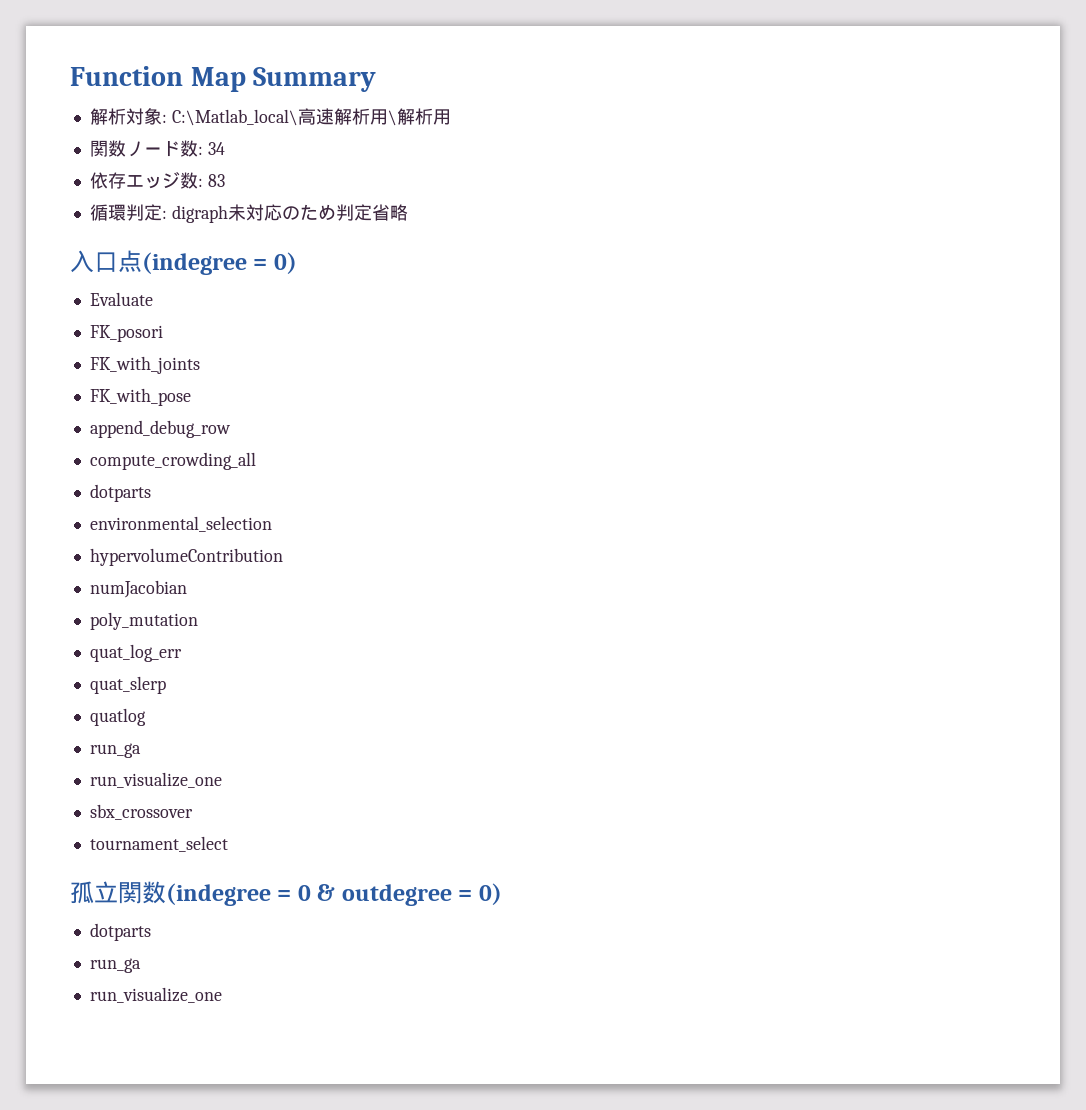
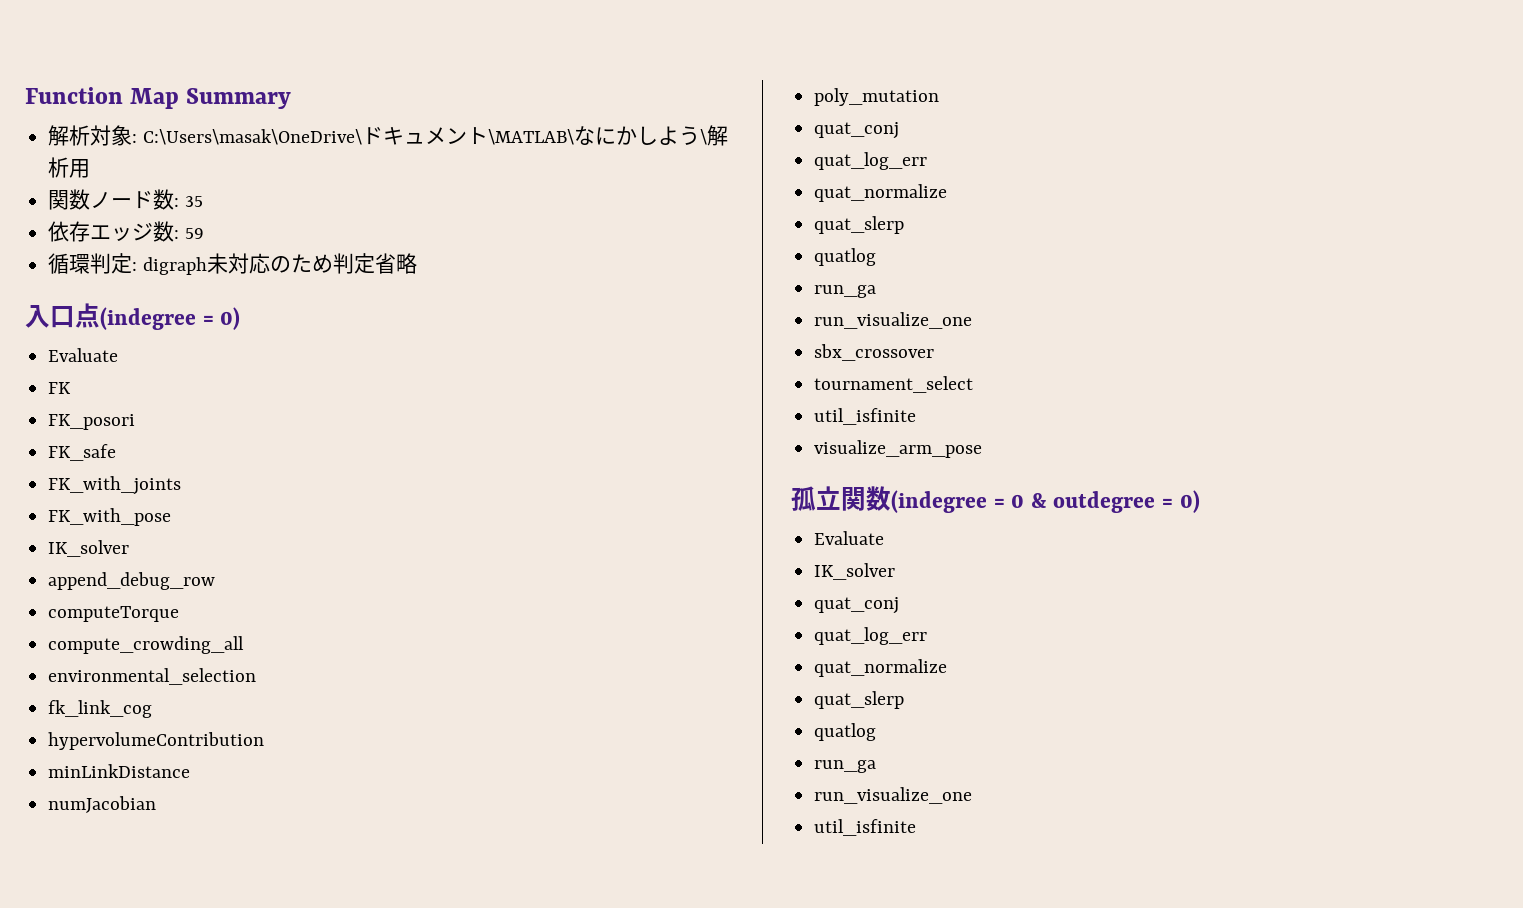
- 解析対象: C:\Matlab_local\高速解析用\解析用
+ 解析対象: C:\Users\masak\OneDrive\ドキュメント\MATLAB\なにかしよう\解析用
- 関数ノード数: 34
+ 関数ノード数: 35
- 依存エッジ数: 83
+ 依存エッジ数: 59
+ FK
+ FK_safe
  FK_with_pose
+ IK_solver
+ computeTorque
  compute_crowding_all
- dotparts
+ fk_link_cog
+ minLinkDistance
  poly_mutation
+ quat_conj
  quat_log_err
+ quat_normalize
  tournament_select
+ util_isfinite
+ visualize_arm_pose
  孤立関数(indegree = 0 & outdegree = 0)
- dotparts
+ Evaluate
+ IK_solver
+ quat_conj
+ quat_log_err
+ quat_normalize
+ quat_slerp
+ quatlog
  run_ga
  run_visualize_one
+ util_isfinite

